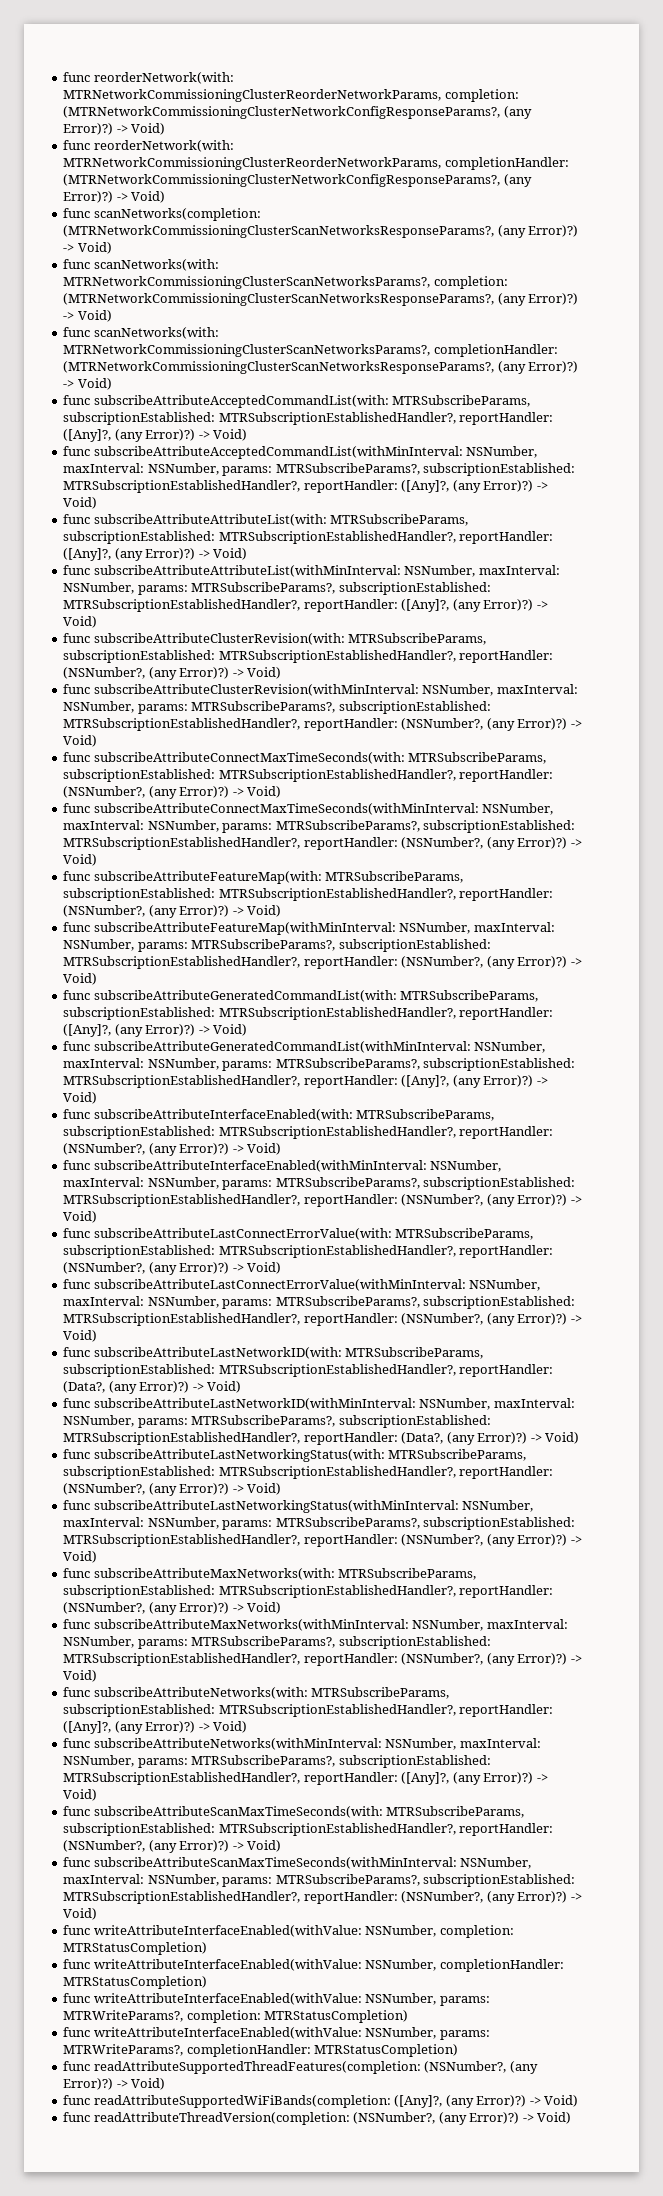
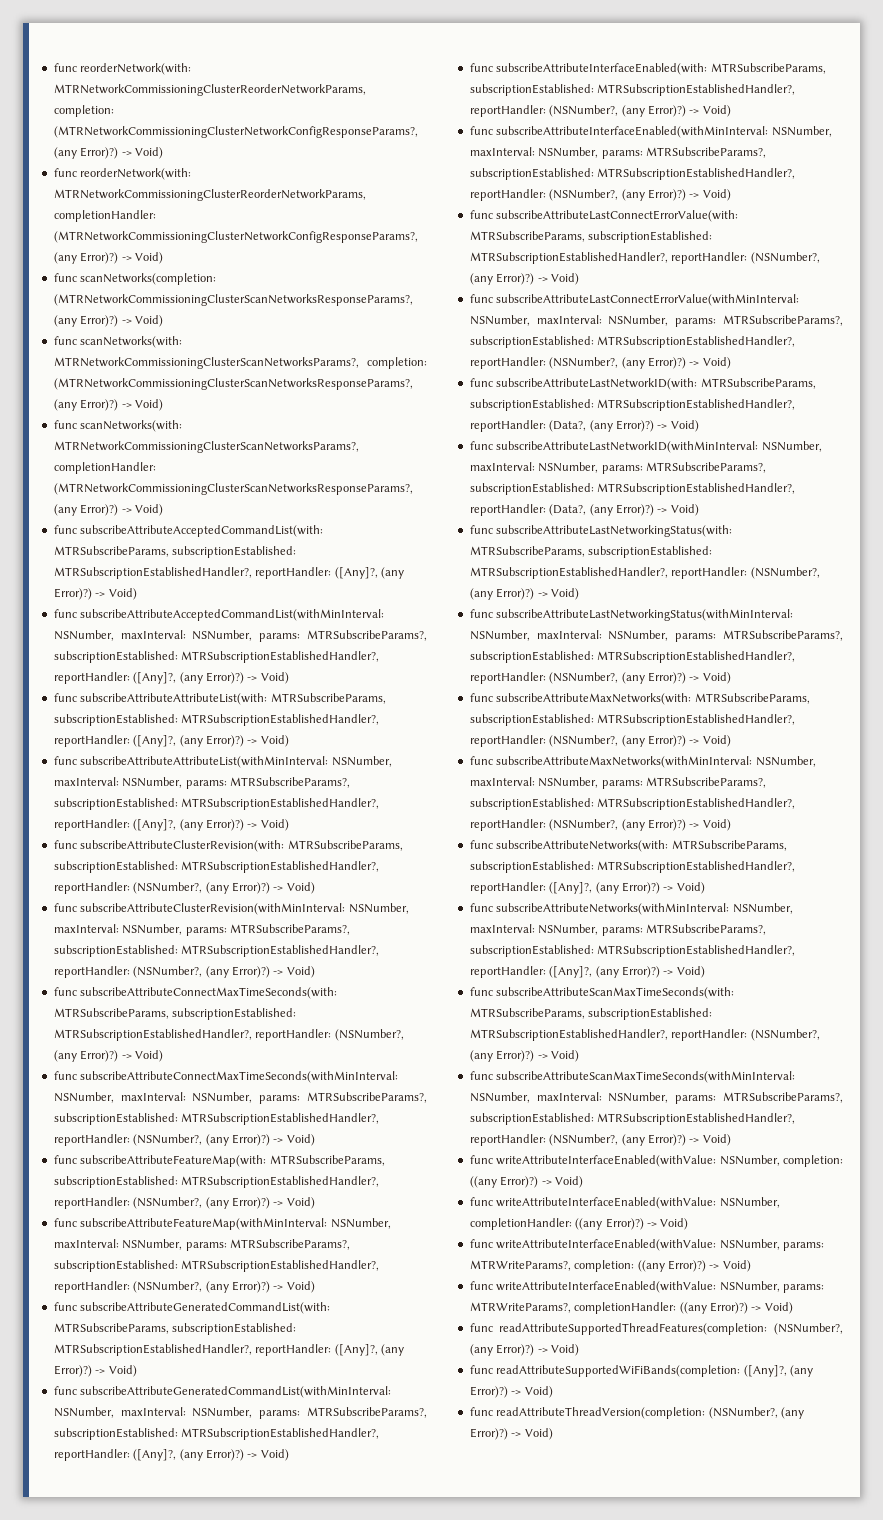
- func writeAttributeInterfaceEnabled(withValue: NSNumber, completion: MTRStatusCompletion)
+ func writeAttributeInterfaceEnabled(withValue: NSNumber, completion: ((any Error)?) -> Void)
- func writeAttributeInterfaceEnabled(withValue: NSNumber, completionHandler: MTRStatusCompletion)
+ func writeAttributeInterfaceEnabled(withValue: NSNumber, completionHandler: ((any Error)?) -> Void)
- func writeAttributeInterfaceEnabled(withValue: NSNumber, params: MTRWriteParams?, completion: MTRStatusCompletion)
+ func writeAttributeInterfaceEnabled(withValue: NSNumber, params: MTRWriteParams?, completion: ((any Error)?) -> Void)
- func writeAttributeInterfaceEnabled(withValue: NSNumber, params: MTRWriteParams?, completionHandler: MTRStatusCompletion)
+ func writeAttributeInterfaceEnabled(withValue: NSNumber, params: MTRWriteParams?, completionHandler: ((any Error)?) -> Void)

